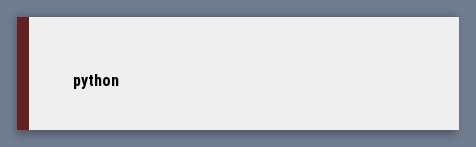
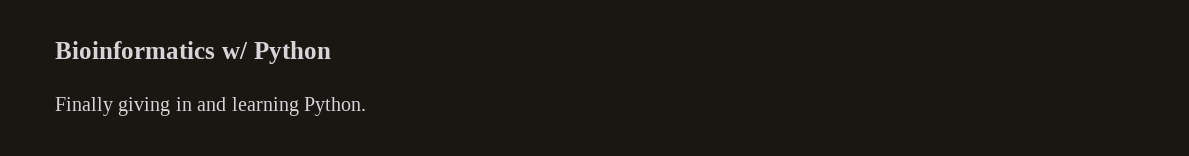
- python
+ Bioinformatics w/ Python
+ Finally giving in and learning Python.

